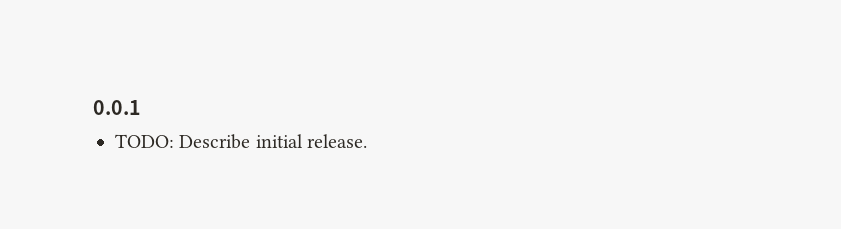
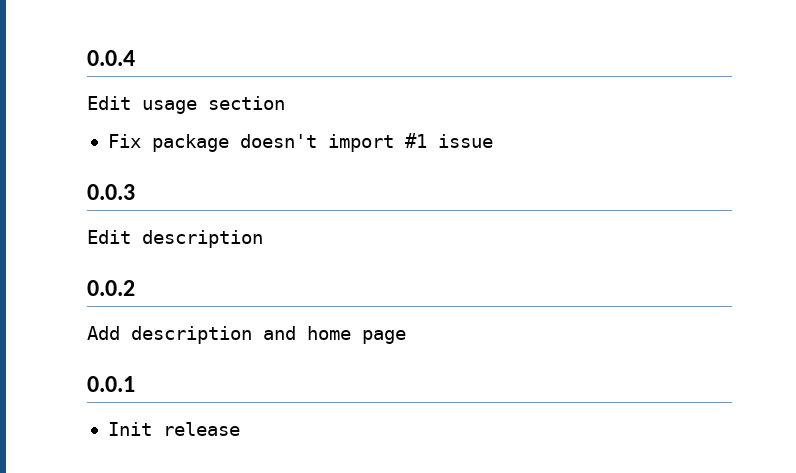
+ 0.0.4
+ Edit usage section
+ Fix package doesn't import #1 issue
+ 0.0.3
+ Edit description
+ 0.0.2
+ Add description and home page
  0.0.1
- TODO: Describe initial release.
+ Init release

